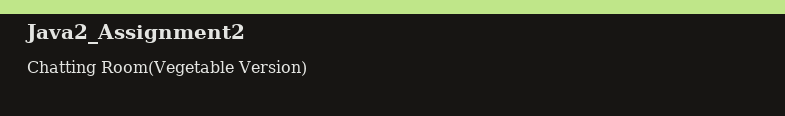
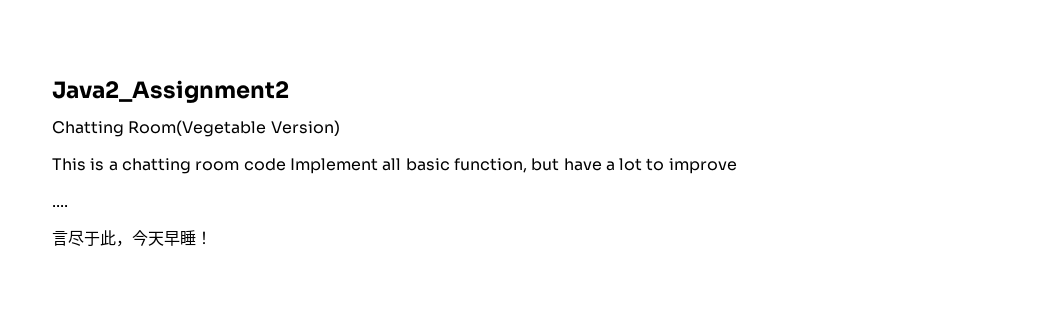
+ This is a chatting room code Implement all basic function, but have a lot to improve
+ ....
+ 言尽于此，今天早睡！

